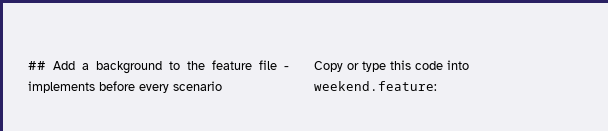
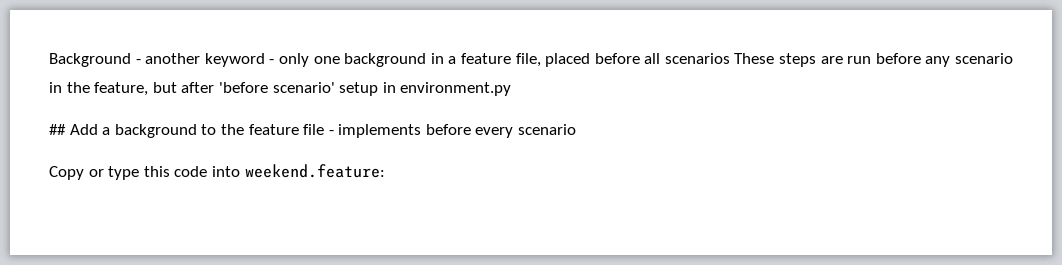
+ Background - another keyword - only one background in a feature file, placed before all scenarios These steps are run before any scenario in the feature, but after 'before scenario' setup in environment.py

